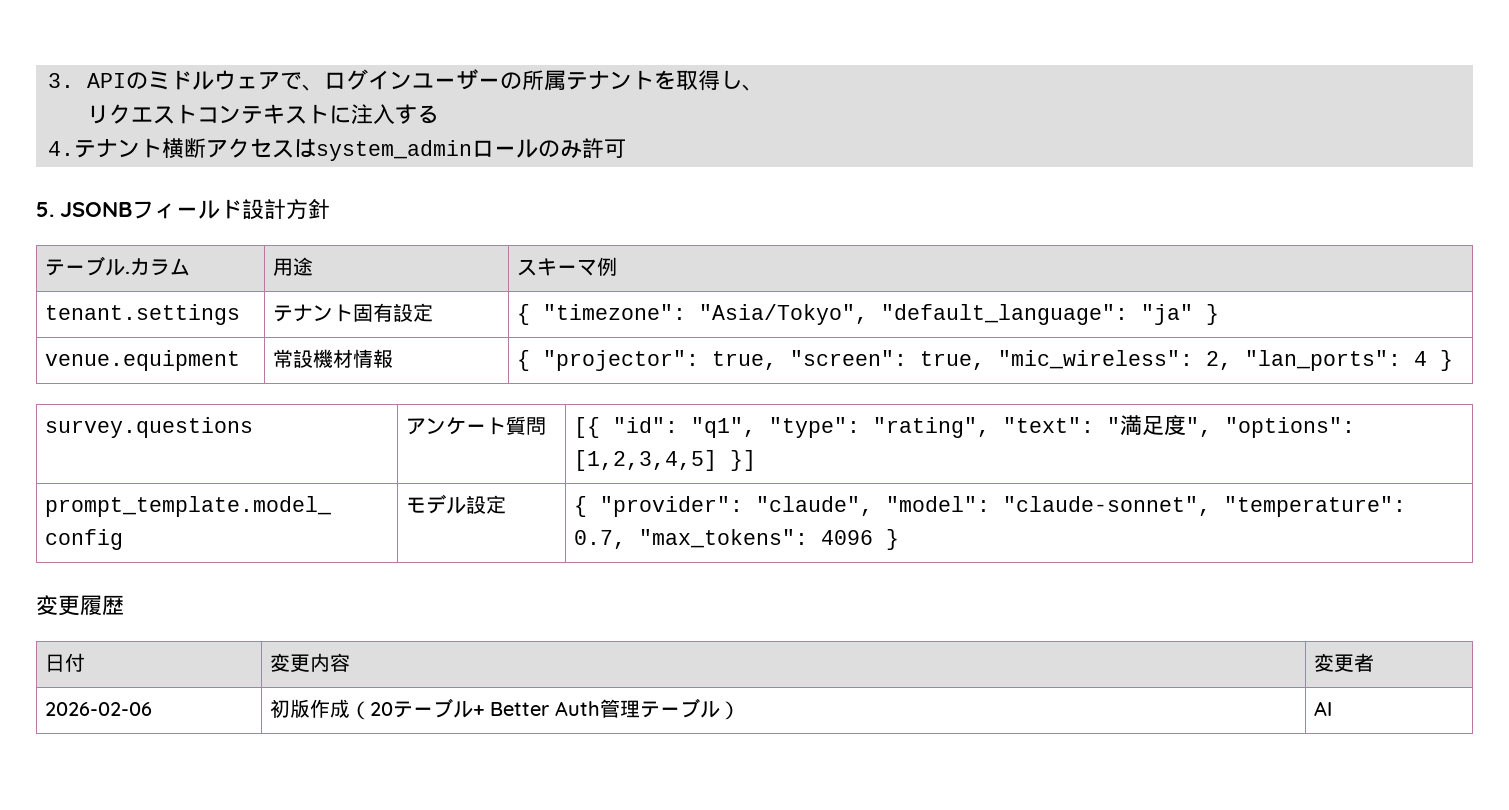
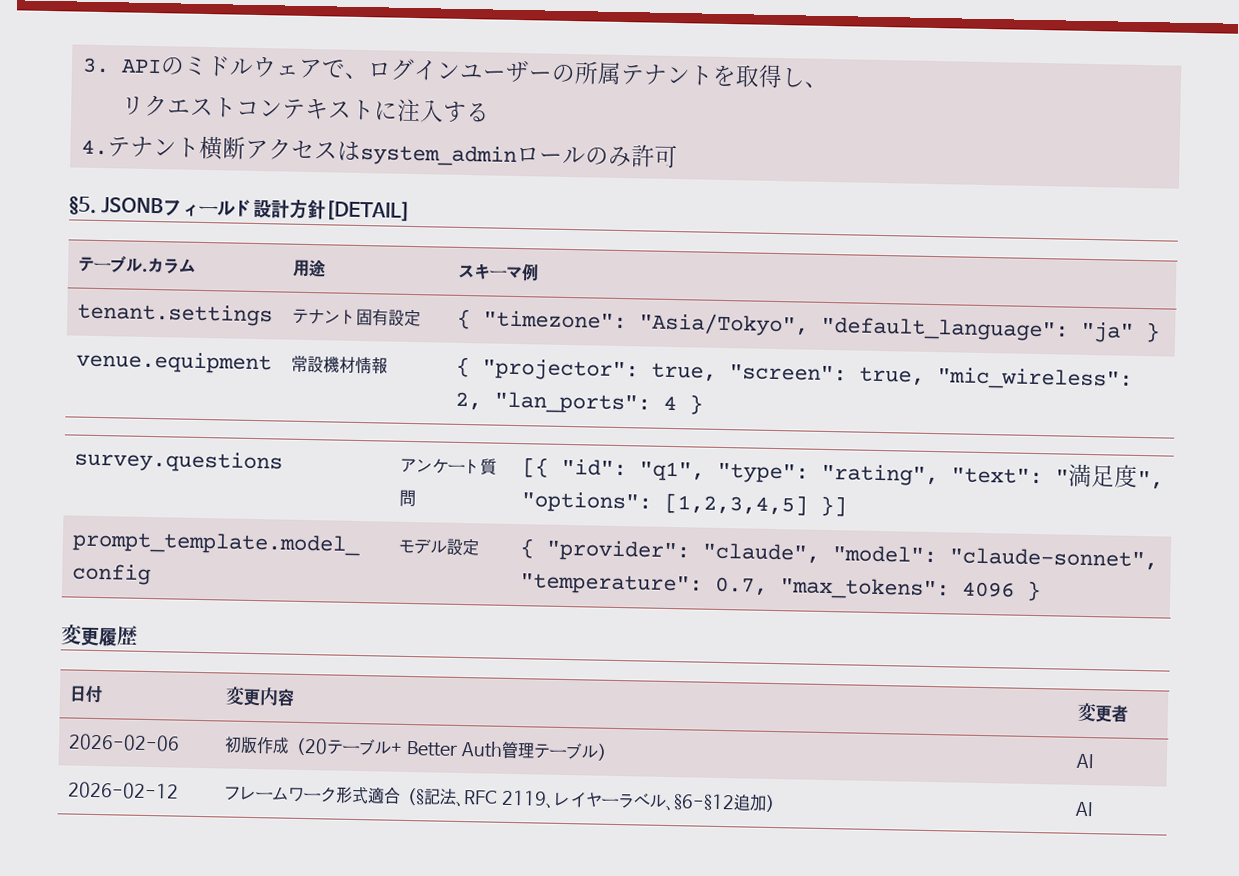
- 5. JSONBフィールド設計方針
+ §5. JSONBフィールド設計方針[DETAIL]
+ 2026-02-12 | フレームワーク形式適合（§記法、RFC 2119、レイヤーラベル、§6-§12追加） | AI

